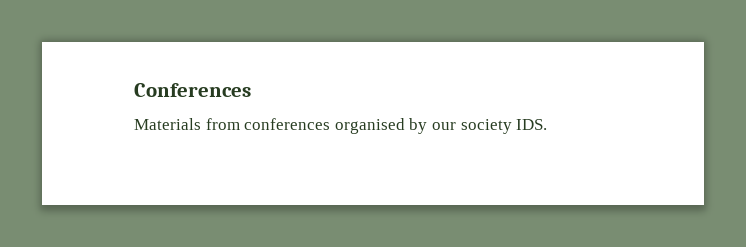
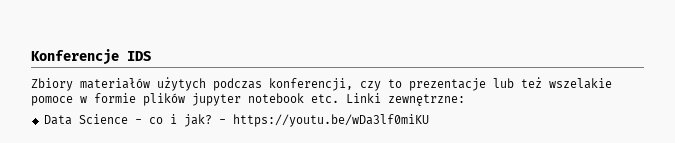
- Conferences
- Materials from conferences organised by our society IDS.
+ Konferencje IDS
+ Zbiory materiałów użytych podczas konferencji, czy to prezentacje lub też wszelakie pomoce w formie plików jupyter notebook etc. Linki zewnętrzne:
+ Data Science - co i jak? - https://youtu.be/wDa3lf0miKU

